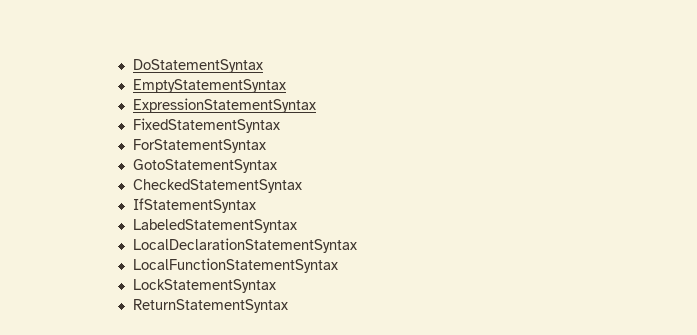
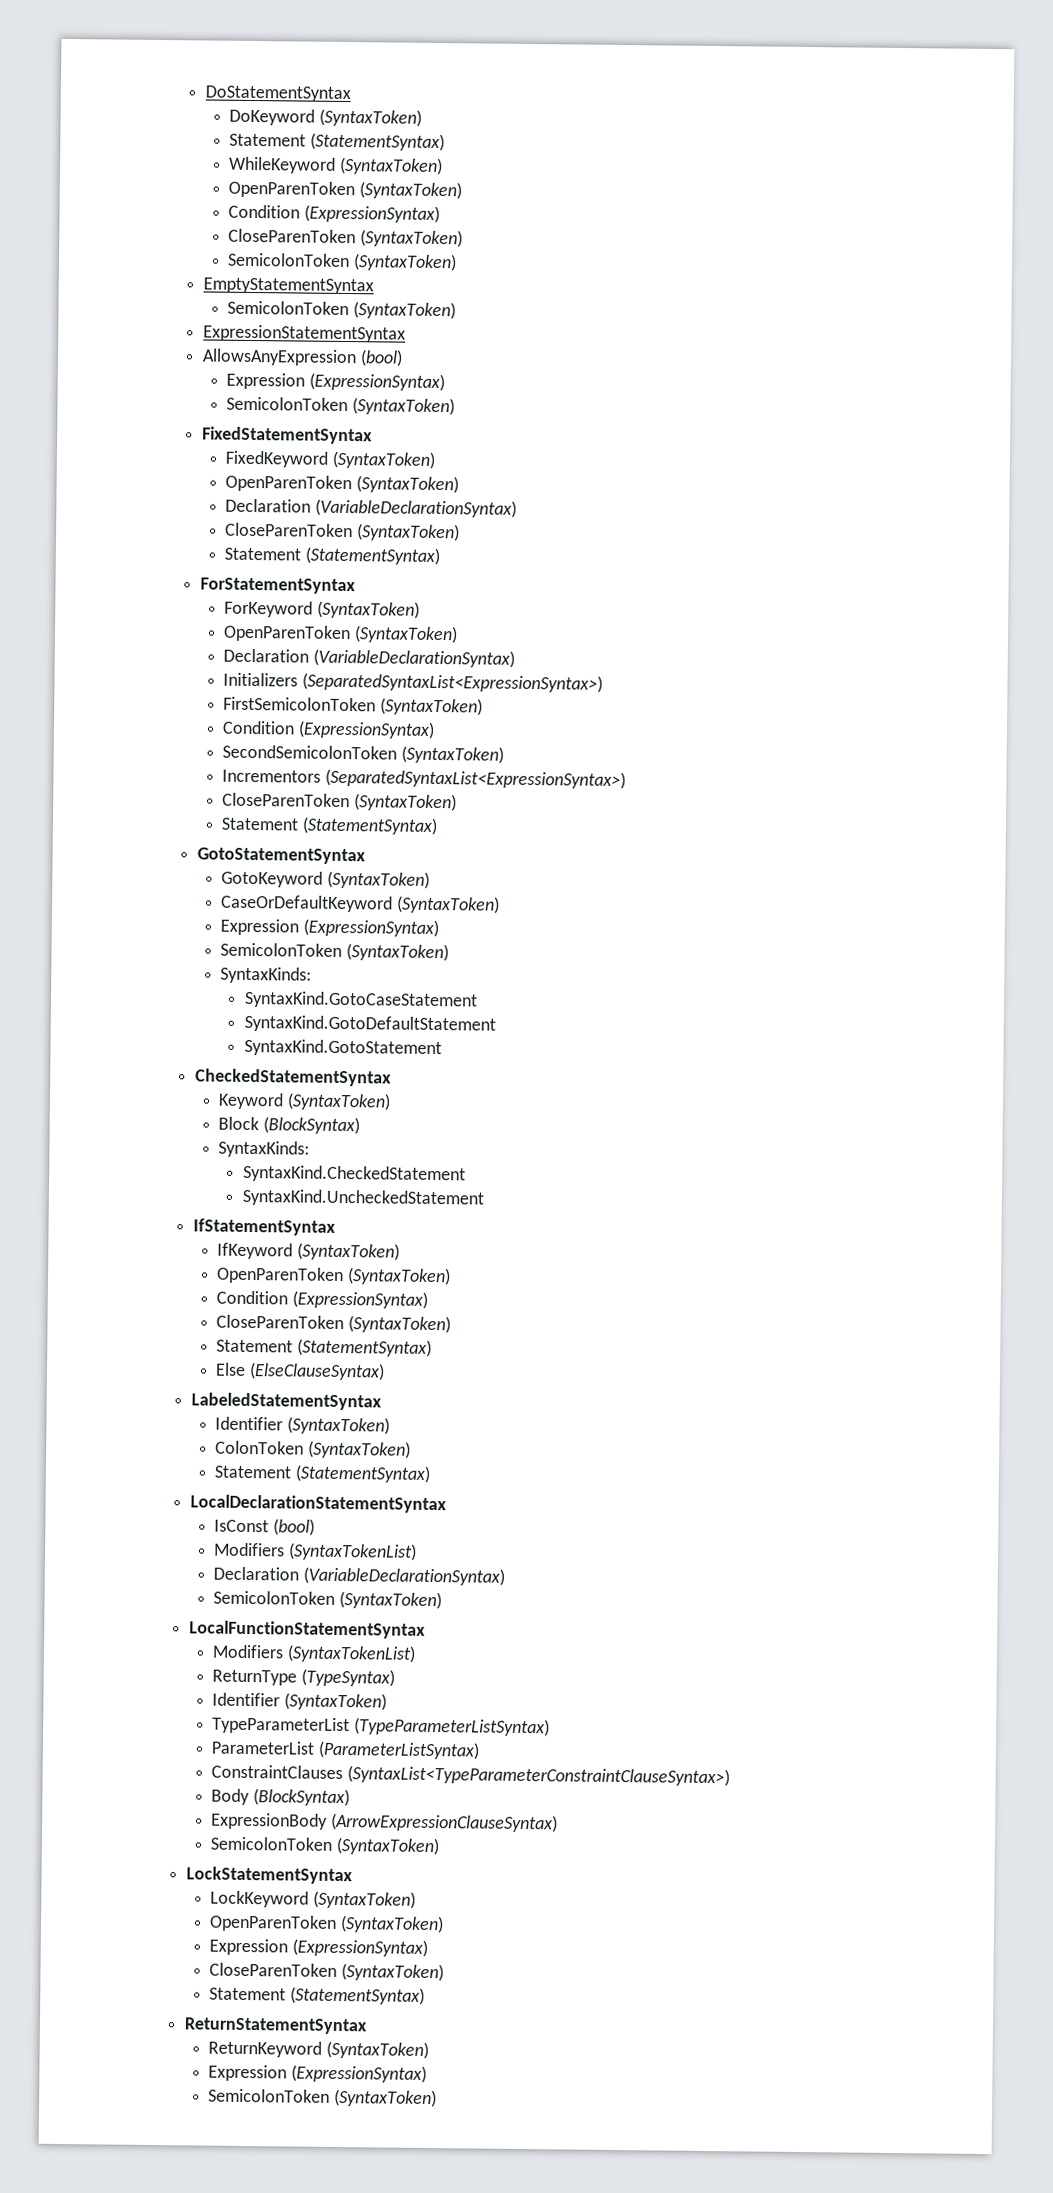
+ DoKeyword (SyntaxToken)
+ Statement (StatementSyntax)
+ WhileKeyword (SyntaxToken)
+ OpenParenToken (SyntaxToken)
+ Condition (ExpressionSyntax)
+ CloseParenToken (SyntaxToken)
+ SemicolonToken (SyntaxToken)
  EmptyStatementSyntax
+ SemicolonToken (SyntaxToken)
+ AllowsAnyExpression (bool)
+ Expression (ExpressionSyntax)
+ SemicolonToken (SyntaxToken)
  FixedStatementSyntax
+ FixedKeyword (SyntaxToken)
+ OpenParenToken (SyntaxToken)
+ Declaration (VariableDeclarationSyntax)
+ CloseParenToken (SyntaxToken)
+ Statement (StatementSyntax)
  ForStatementSyntax
+ ForKeyword (SyntaxToken)
+ OpenParenToken (SyntaxToken)
+ Declaration (VariableDeclarationSyntax)
+ Initializers (SeparatedSyntaxList<ExpressionSyntax>)
+ FirstSemicolonToken (SyntaxToken)
+ Condition (ExpressionSyntax)
+ SecondSemicolonToken (SyntaxToken)
+ Incrementors (SeparatedSyntaxList<ExpressionSyntax>)
+ CloseParenToken (SyntaxToken)
+ Statement (StatementSyntax)
  GotoStatementSyntax
+ GotoKeyword (SyntaxToken)
+ CaseOrDefaultKeyword (SyntaxToken)
+ Expression (ExpressionSyntax)
+ SemicolonToken (SyntaxToken)
+ SyntaxKinds:
+ SyntaxKind.GotoCaseStatement
+ SyntaxKind.GotoDefaultStatement
+ SyntaxKind.GotoStatement
  CheckedStatementSyntax
+ Keyword (SyntaxToken)
+ Block (BlockSyntax)
+ SyntaxKinds:
+ SyntaxKind.CheckedStatement
+ SyntaxKind.UncheckedStatement
  IfStatementSyntax
+ IfKeyword (SyntaxToken)
+ OpenParenToken (SyntaxToken)
+ Condition (ExpressionSyntax)
+ CloseParenToken (SyntaxToken)
+ Statement (StatementSyntax)
+ Else (ElseClauseSyntax)
  LabeledStatementSyntax
+ Identifier (SyntaxToken)
+ ColonToken (SyntaxToken)
+ Statement (StatementSyntax)
  LocalDeclarationStatementSyntax
+ IsConst (bool)
+ Modifiers (SyntaxTokenList)
+ Declaration (VariableDeclarationSyntax)
+ SemicolonToken (SyntaxToken)
  LocalFunctionStatementSyntax
+ Modifiers (SyntaxTokenList)
+ ReturnType (TypeSyntax)
+ Identifier (SyntaxToken)
+ TypeParameterList (TypeParameterListSyntax)
+ ParameterList (ParameterListSyntax)
+ ConstraintClauses (SyntaxList<TypeParameterConstraintClauseSyntax>)
+ Body (BlockSyntax)
+ ExpressionBody (ArrowExpressionClauseSyntax)
+ SemicolonToken (SyntaxToken)
  LockStatementSyntax
+ LockKeyword (SyntaxToken)
+ OpenParenToken (SyntaxToken)
+ Expression (ExpressionSyntax)
+ CloseParenToken (SyntaxToken)
+ Statement (StatementSyntax)
  ReturnStatementSyntax
+ ReturnKeyword (SyntaxToken)
+ Expression (ExpressionSyntax)
+ SemicolonToken (SyntaxToken)

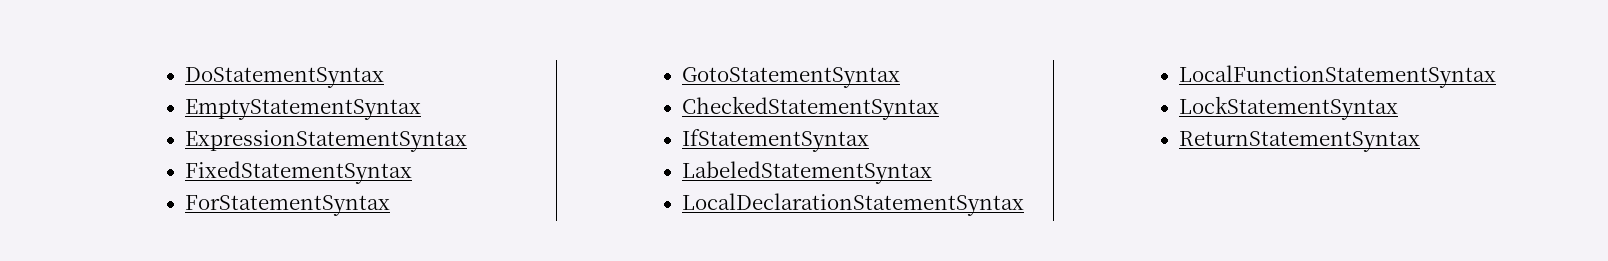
- DoKeyword (SyntaxToken)
- Statement (StatementSyntax)
- WhileKeyword (SyntaxToken)
- OpenParenToken (SyntaxToken)
- Condition (ExpressionSyntax)
- CloseParenToken (SyntaxToken)
- SemicolonToken (SyntaxToken)
  EmptyStatementSyntax
- SemicolonToken (SyntaxToken)
- AllowsAnyExpression (bool)
- Expression (ExpressionSyntax)
- SemicolonToken (SyntaxToken)
  FixedStatementSyntax
- FixedKeyword (SyntaxToken)
- OpenParenToken (SyntaxToken)
- Declaration (VariableDeclarationSyntax)
- CloseParenToken (SyntaxToken)
- Statement (StatementSyntax)
  ForStatementSyntax
- ForKeyword (SyntaxToken)
- OpenParenToken (SyntaxToken)
- Declaration (VariableDeclarationSyntax)
- Initializers (SeparatedSyntaxList<ExpressionSyntax>)
- FirstSemicolonToken (SyntaxToken)
- Condition (ExpressionSyntax)
- SecondSemicolonToken (SyntaxToken)
- Incrementors (SeparatedSyntaxList<ExpressionSyntax>)
- CloseParenToken (SyntaxToken)
- Statement (StatementSyntax)
  GotoStatementSyntax
- GotoKeyword (SyntaxToken)
- CaseOrDefaultKeyword (SyntaxToken)
- Expression (ExpressionSyntax)
- SemicolonToken (SyntaxToken)
- SyntaxKinds:
- SyntaxKind.GotoCaseStatement
- SyntaxKind.GotoDefaultStatement
- SyntaxKind.GotoStatement
  CheckedStatementSyntax
- Keyword (SyntaxToken)
- Block (BlockSyntax)
- SyntaxKinds:
- SyntaxKind.CheckedStatement
- SyntaxKind.UncheckedStatement
  IfStatementSyntax
- IfKeyword (SyntaxToken)
- OpenParenToken (SyntaxToken)
- Condition (ExpressionSyntax)
- CloseParenToken (SyntaxToken)
- Statement (StatementSyntax)
- Else (ElseClauseSyntax)
  LabeledStatementSyntax
- Identifier (SyntaxToken)
- ColonToken (SyntaxToken)
- Statement (StatementSyntax)
  LocalDeclarationStatementSyntax
- IsConst (bool)
- Modifiers (SyntaxTokenList)
- Declaration (VariableDeclarationSyntax)
- SemicolonToken (SyntaxToken)
  LocalFunctionStatementSyntax
- Modifiers (SyntaxTokenList)
- ReturnType (TypeSyntax)
- Identifier (SyntaxToken)
- TypeParameterList (TypeParameterListSyntax)
- ParameterList (ParameterListSyntax)
- ConstraintClauses (SyntaxList<TypeParameterConstraintClauseSyntax>)
- Body (BlockSyntax)
- ExpressionBody (ArrowExpressionClauseSyntax)
- SemicolonToken (SyntaxToken)
  LockStatementSyntax
- LockKeyword (SyntaxToken)
- OpenParenToken (SyntaxToken)
- Expression (ExpressionSyntax)
- CloseParenToken (SyntaxToken)
- Statement (StatementSyntax)
  ReturnStatementSyntax
- ReturnKeyword (SyntaxToken)
- Expression (ExpressionSyntax)
- SemicolonToken (SyntaxToken)

